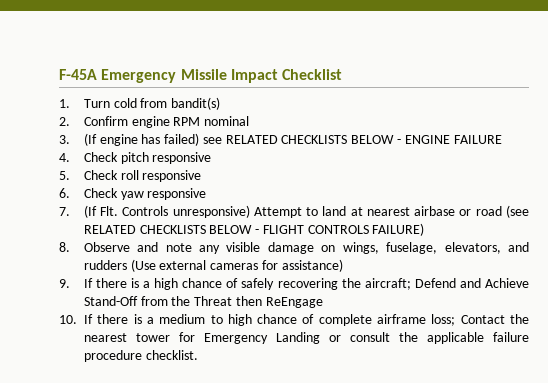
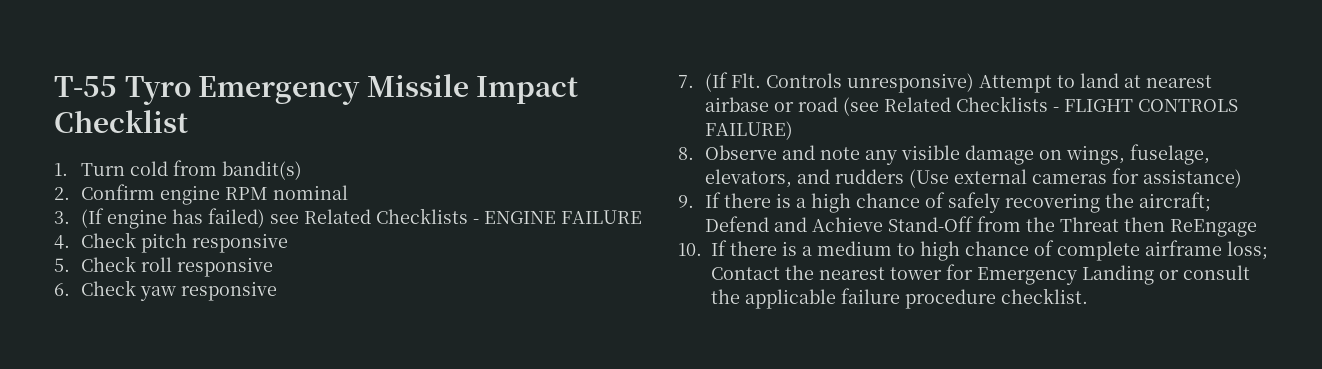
- F-45A Emergency Missile Impact Checklist
+ T-55 Tyro Emergency Missile Impact Checklist
- 3. (If engine has failed) see RELATED CHECKLISTS BELOW - ENGINE FAILURE
+ 3. (If engine has failed) see Related Checklists - ENGINE FAILURE
- 7. (If Flt. Controls unresponsive) Attempt to land at nearest airbase or road (see RELATED CHECKLISTS BELOW - FLIGHT CONTROLS FAILURE)
+ 7. (If Flt. Controls unresponsive) Attempt to land at nearest airbase or road (see Related Checklists - FLIGHT CONTROLS FAILURE)

